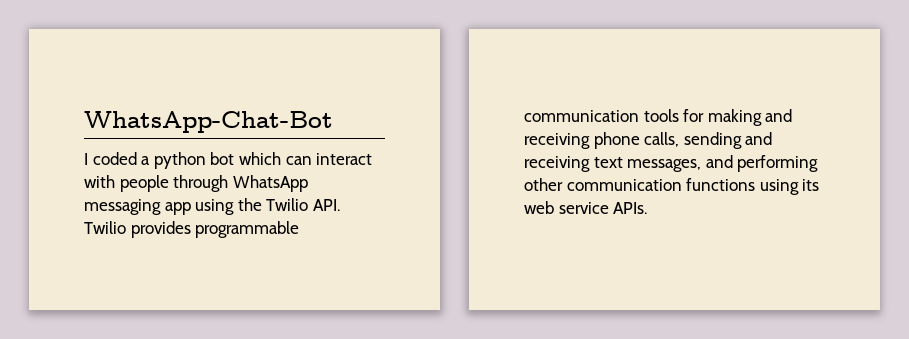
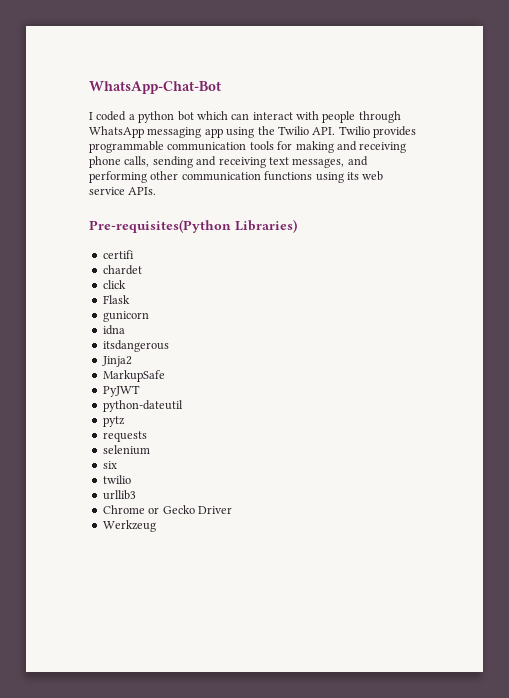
+ Pre-requisites(Python Libraries)
+ certifi
+ chardet
+ click
+ Flask
+ gunicorn
+ idna
+ itsdangerous
+ Jinja2
+ MarkupSafe
+ PyJWT
+ python-dateutil
+ pytz
+ requests
+ selenium
+ six
+ twilio
+ urllib3
+ Chrome or Gecko Driver
+ Werkzeug

